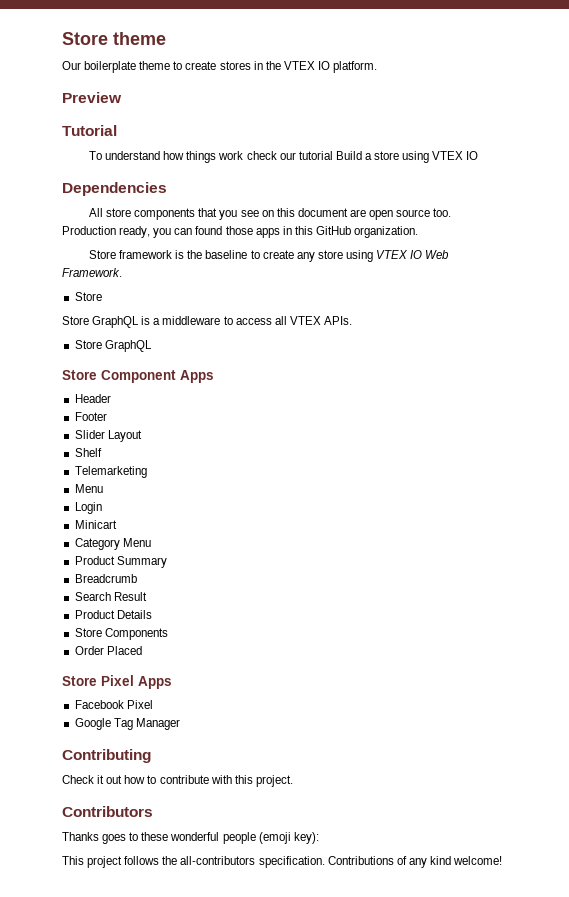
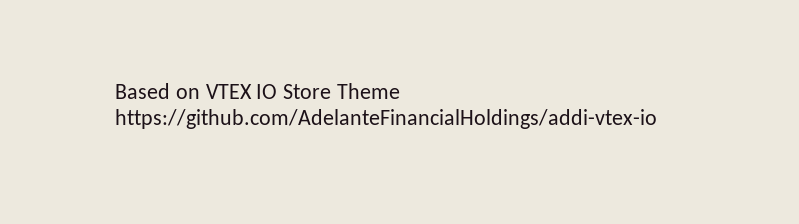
- Store theme
- Our boilerplate theme to create stores in the VTEX IO platform.
- Preview
- Tutorial
- To understand how things work check our tutorial Build a store using VTEX IO
- Dependencies
- All store components that you see on this document are open source too. Production ready, you can found those apps in this GitHub organization.
- Store framework is the baseline to create any store using VTEX IO Web Framework.
- Store
- Store GraphQL is a middleware to access all VTEX APIs.
- Store GraphQL
- Store Component Apps
- Header
- Footer
- Slider Layout
- Shelf
- Telemarketing
- Menu
- Login
- Minicart
- Category Menu
- Product Summary
- Breadcrumb
- Search Result
- Product Details
- Store Components
- Order Placed
- Store Pixel Apps
- Facebook Pixel
- Google Tag Manager
- Contributing
- Check it out how to contribute with this project.
- Contributors
- Thanks goes to these wonderful people (emoji key):
- This project follows the all-contributors specification. Contributions of any kind welcome!
+ Based on VTEX IO Store Theme https://github.com/AdelanteFinancialHoldings/addi-vtex-io

